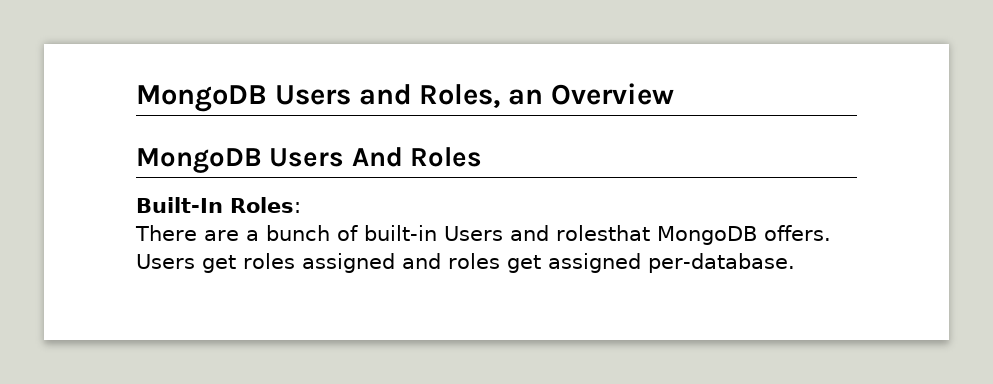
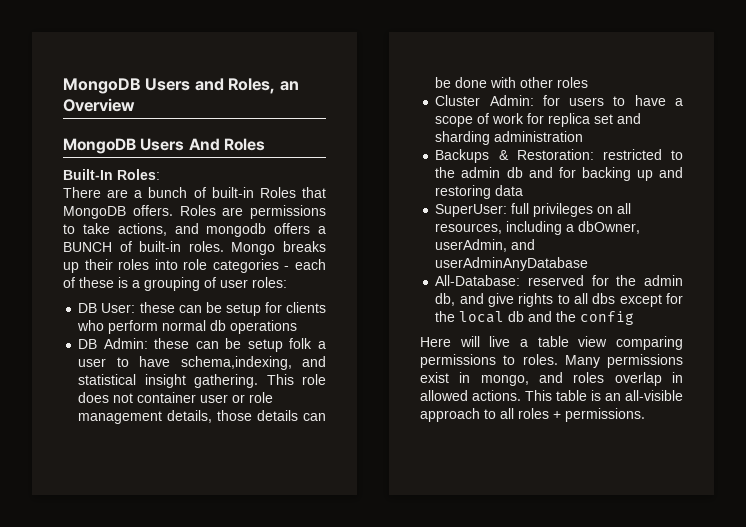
- There are a bunch of built-in Users and rolesthat MongoDB offers. Users get roles assigned and roles get assigned per-database.
+ There are a bunch of built-in Roles that MongoDB offers. Roles are permissions to take actions, and mongodb offers a BUNCH of built-in roles. Mongo breaks up their roles into role categories - each of these is a grouping of user roles:
+ DB User: these can be setup for clients who perform normal db operations
+ DB Admin: these can be setup folk a user to have schema,indexing, and statistical insight gathering. This role does not container user or role management details, those details can be done with other roles
+ Cluster Admin: for users to have a scope of work for replica set and sharding administration
+ Backups & Restoration: restricted to the admin db and for backing up and restoring data
+ SuperUser: full privileges on all resources, including a dbOwner, userAdmin, and userAdminAnyDatabase
+ All-Database: reserved for the admin db, and give rights to all dbs except for the local db and the config
+ Here will live a table view comparing permissions to roles. Many permissions exist in mongo, and roles overlap in allowed actions. This table is an all-visible approach to all roles + permissions.

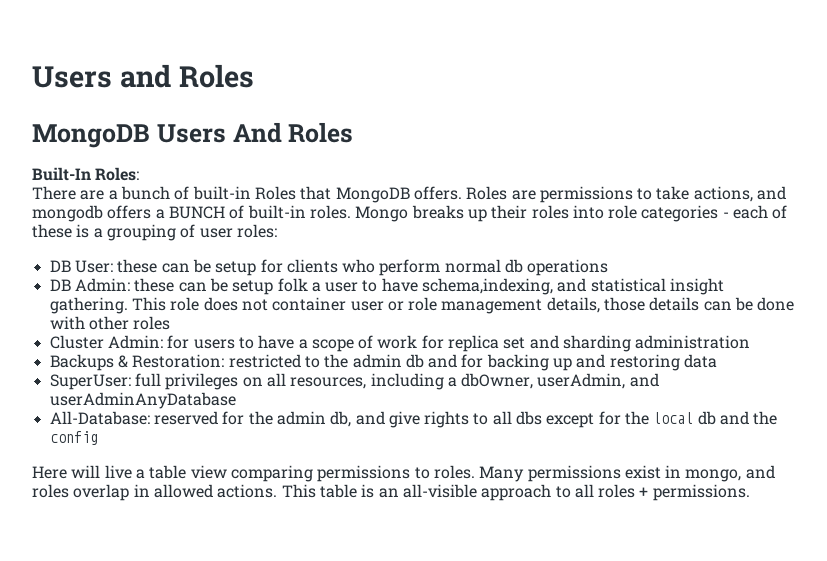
- MongoDB Users and Roles, an Overview
+ Users and Roles

